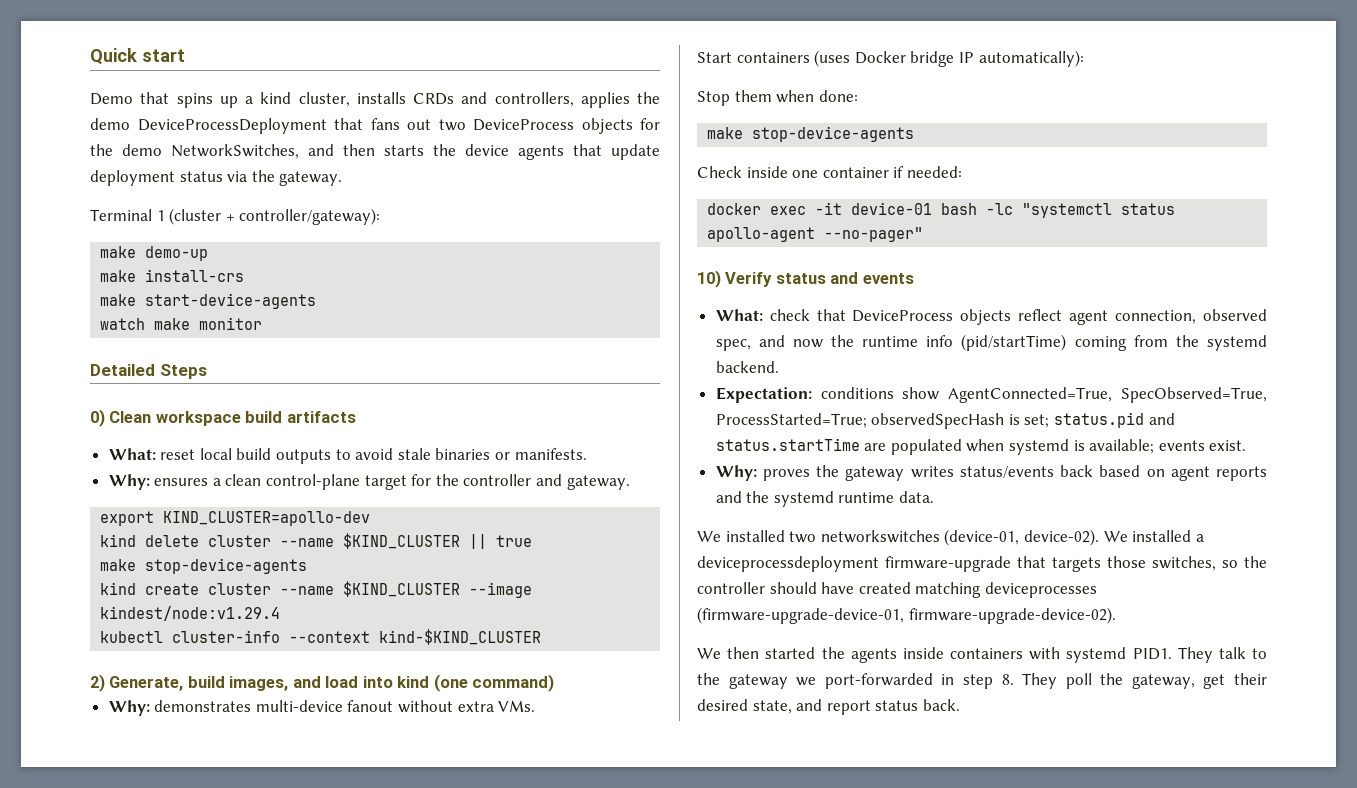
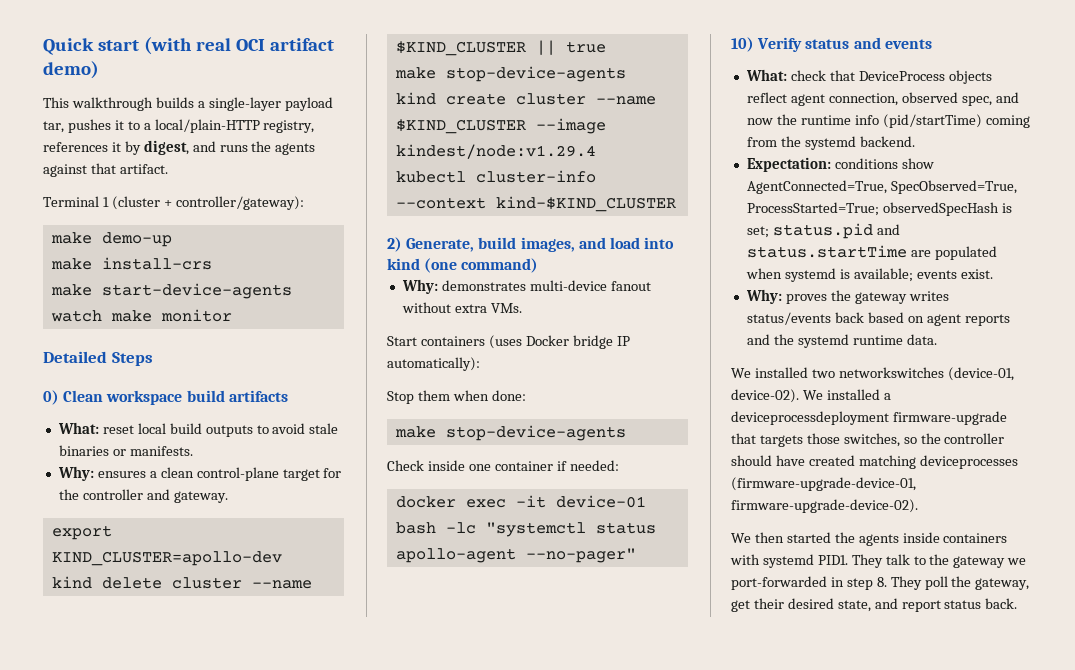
- Quick start
- Demo that spins up a kind cluster, installs CRDs and controllers, applies the demo DeviceProcessDeployment that fans out two DeviceProcess objects for the demo NetworkSwitches, and then starts the device agents that update deployment status via the gateway.
+ Quick start (with real OCI artifact demo)
+ This walkthrough builds a single-layer payload tar, pushes it to a local/plain-HTTP registry, references it by digest, and runs the agents against that artifact.

